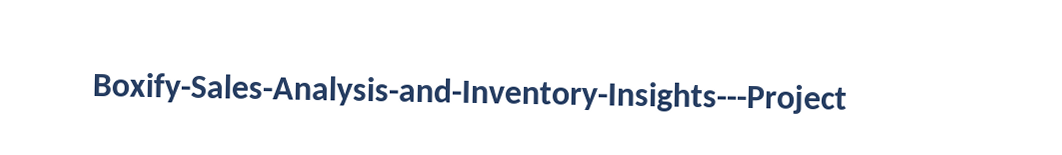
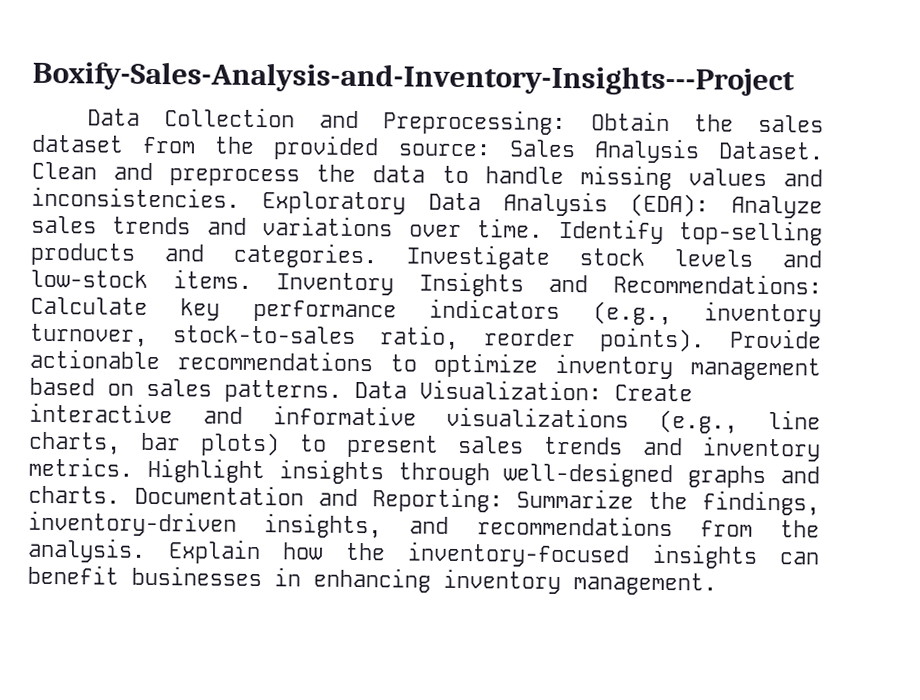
+ Data Collection and Preprocessing: Obtain the sales dataset from the provided source: Sales Analysis Dataset. Clean and preprocess the data to handle missing values and inconsistencies. Exploratory Data Analysis (EDA): Analyze sales trends and variations over time. Identify top-selling products and categories. Investigate stock levels and low-stock items. Inventory Insights and Recommendations: Calculate key performance indicators (e.g., inventory turnover, stock-to-sales ratio, reorder points). Provide actionable recommendations to optimize inventory management based on sales patterns. Data Visualization: Create interactive and informative visualizations (e.g., line charts, bar plots) to present sales trends and inventory metrics. Highlight insights through well-designed graphs and charts. Documentation and Reporting: Summarize the findings, inventory-driven insights, and recommendations from the analysis. Explain how the inventory-focused insights can benefit businesses in enhancing inventory management.

